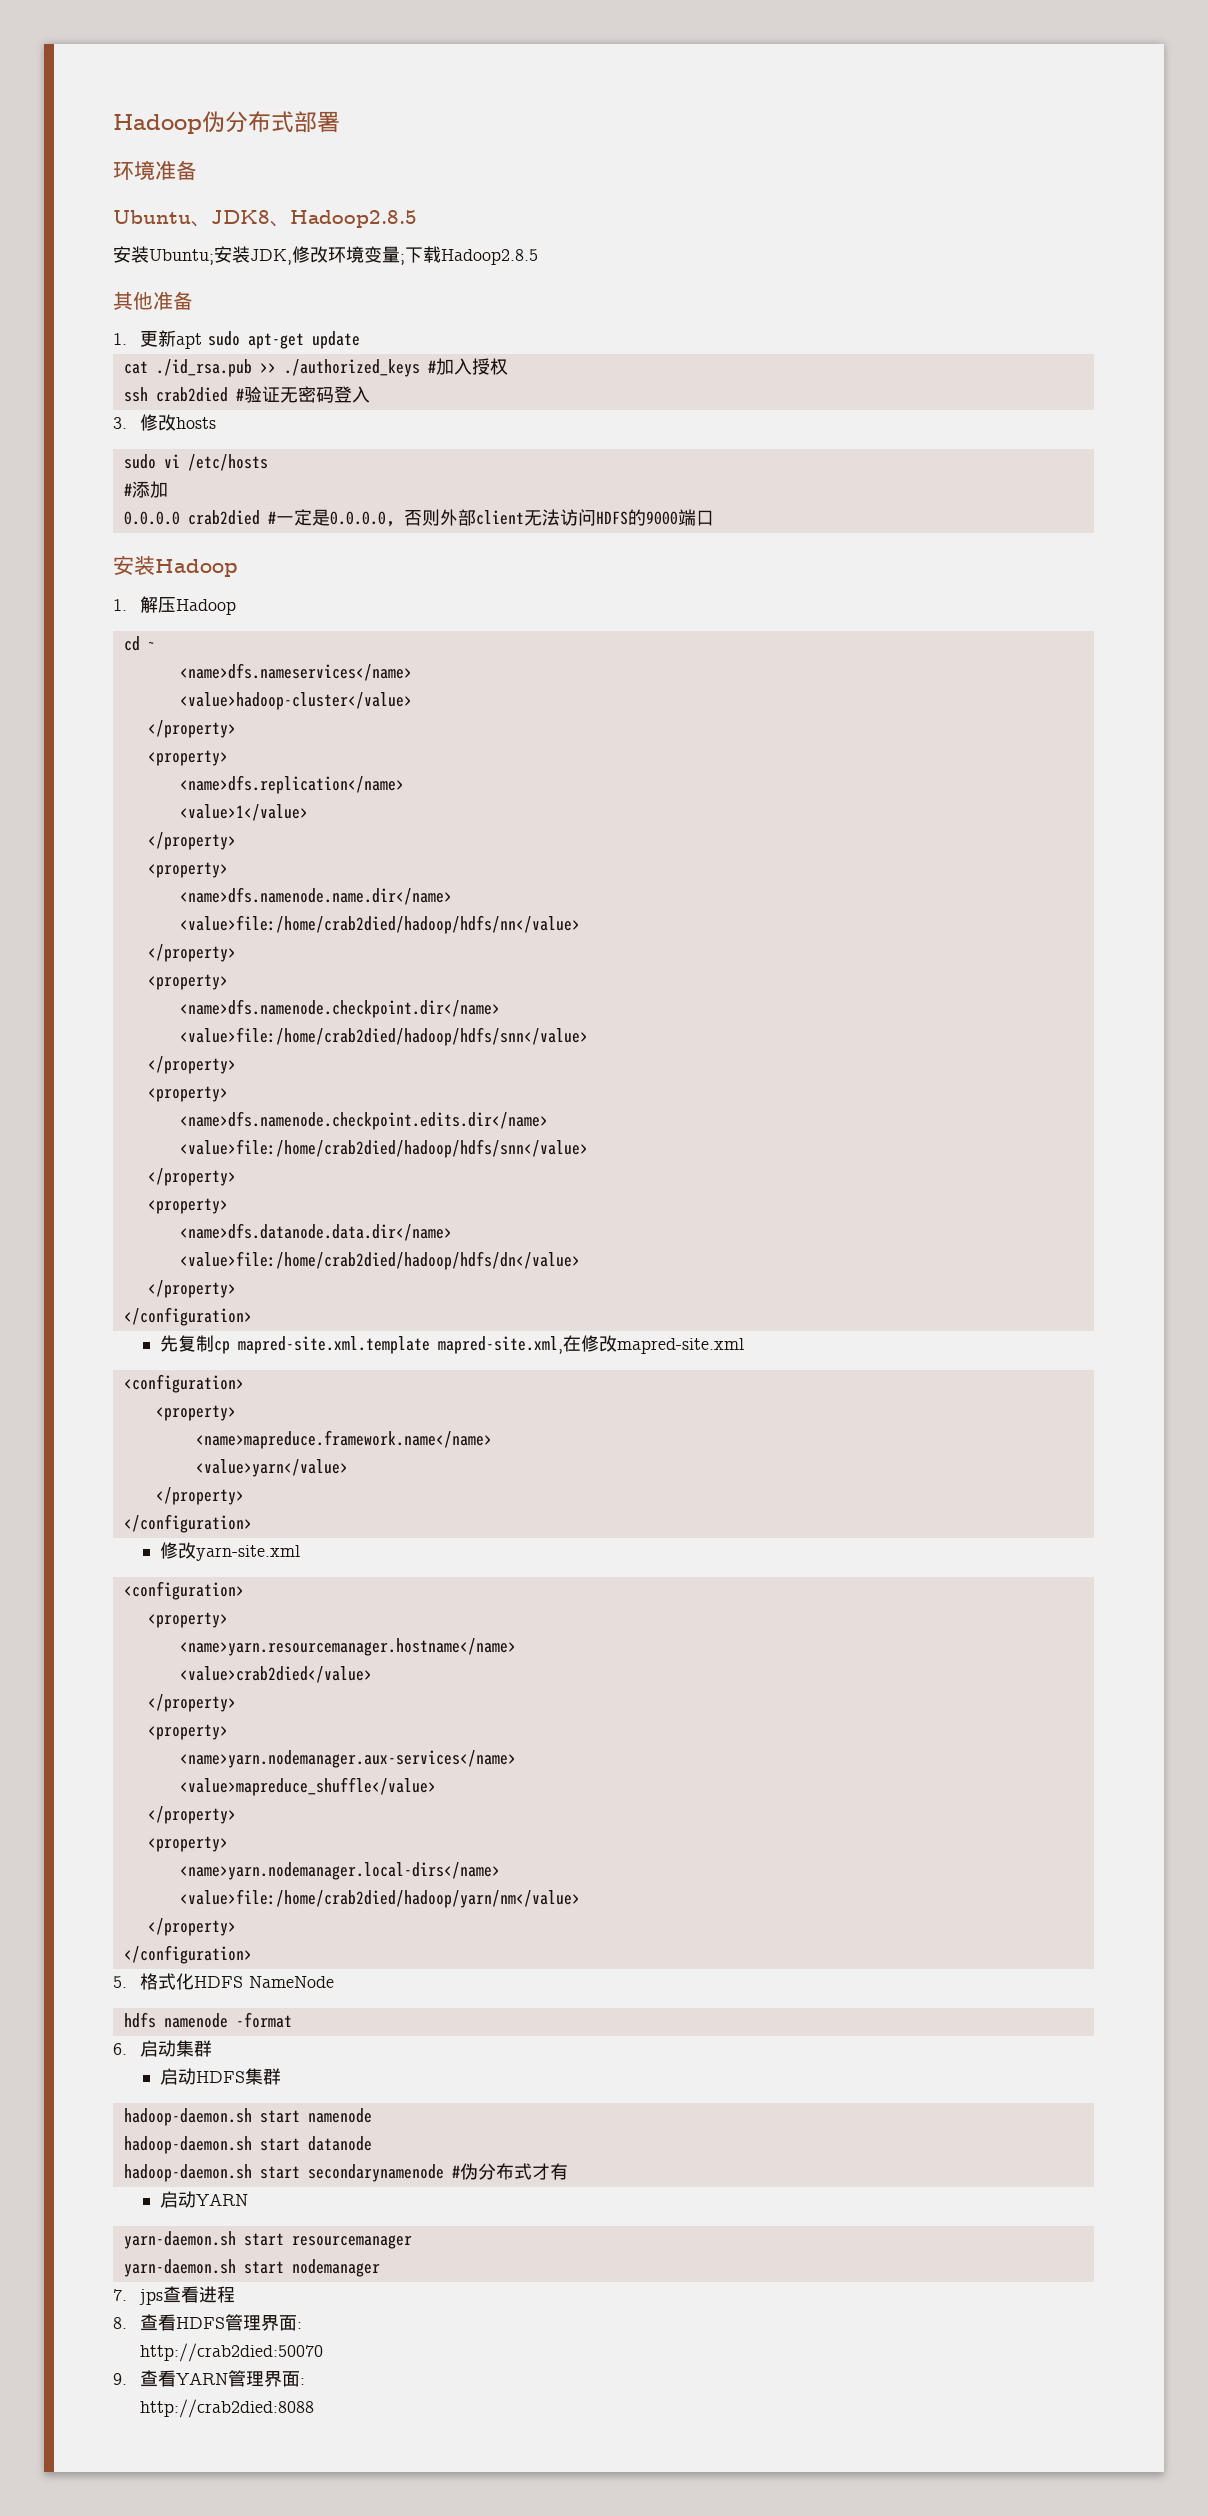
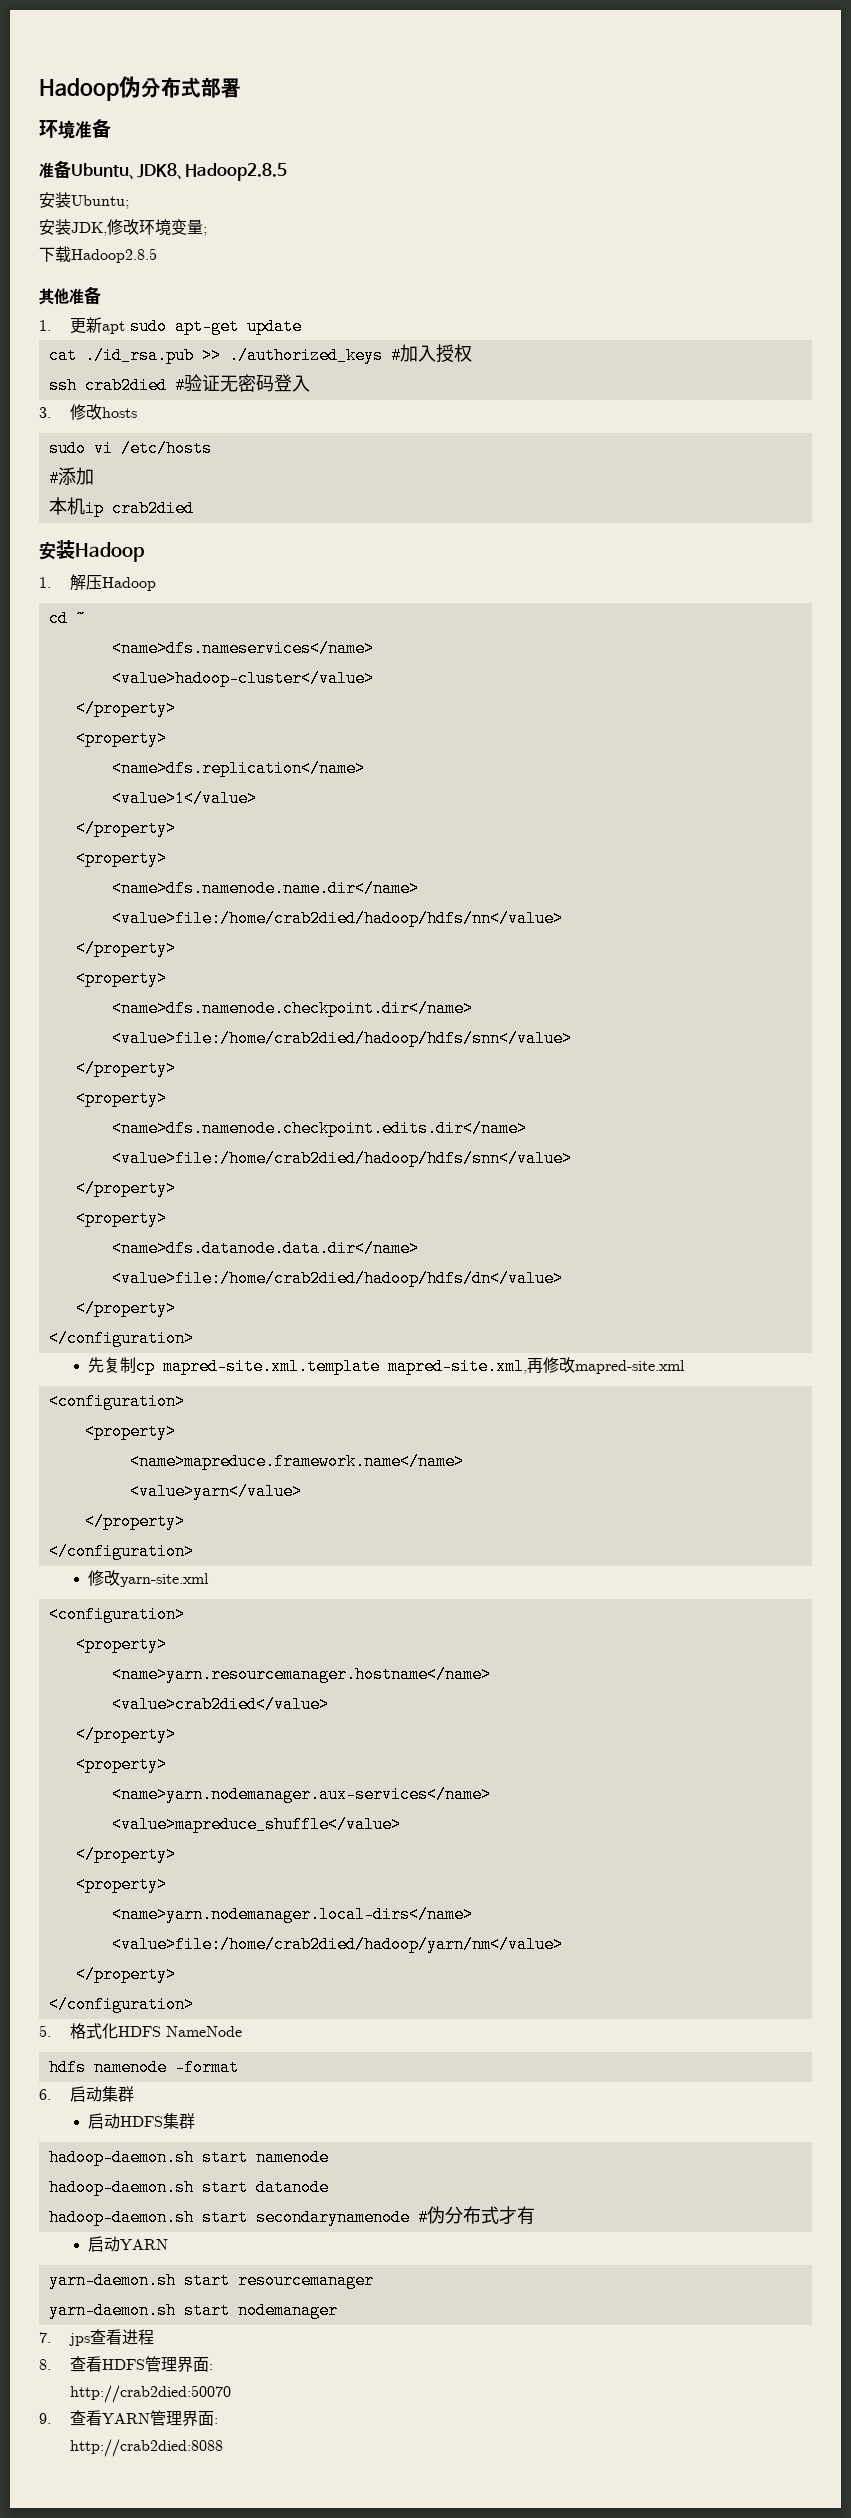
- Ubuntu、JDK8、Hadoop2.8.5
+ 准备Ubuntu、JDK8、Hadoop2.8.5
- 安装Ubuntu;安装JDK,修改环境变量;下载Hadoop2.8.5
+ 安装Ubuntu;
+ 安装JDK,修改环境变量;
+ 下载Hadoop2.8.5
- 0.0.0.0 crab2died #一定是0.0.0.0，否则外部client无法访问HDFS的9000端口
+ 本机ip crab2died
- 先复制cp mapred-site.xml.template mapred-site.xml,在修改mapred-site.xml
+ 先复制cp mapred-site.xml.template mapred-site.xml,再修改mapred-site.xml

